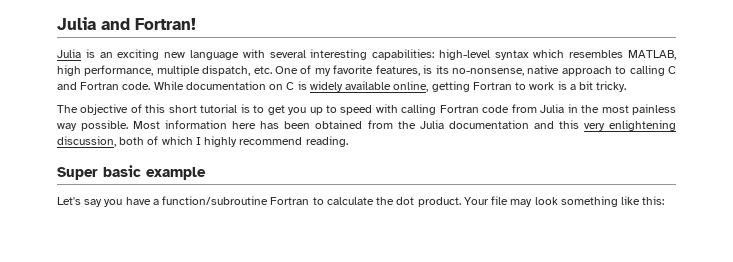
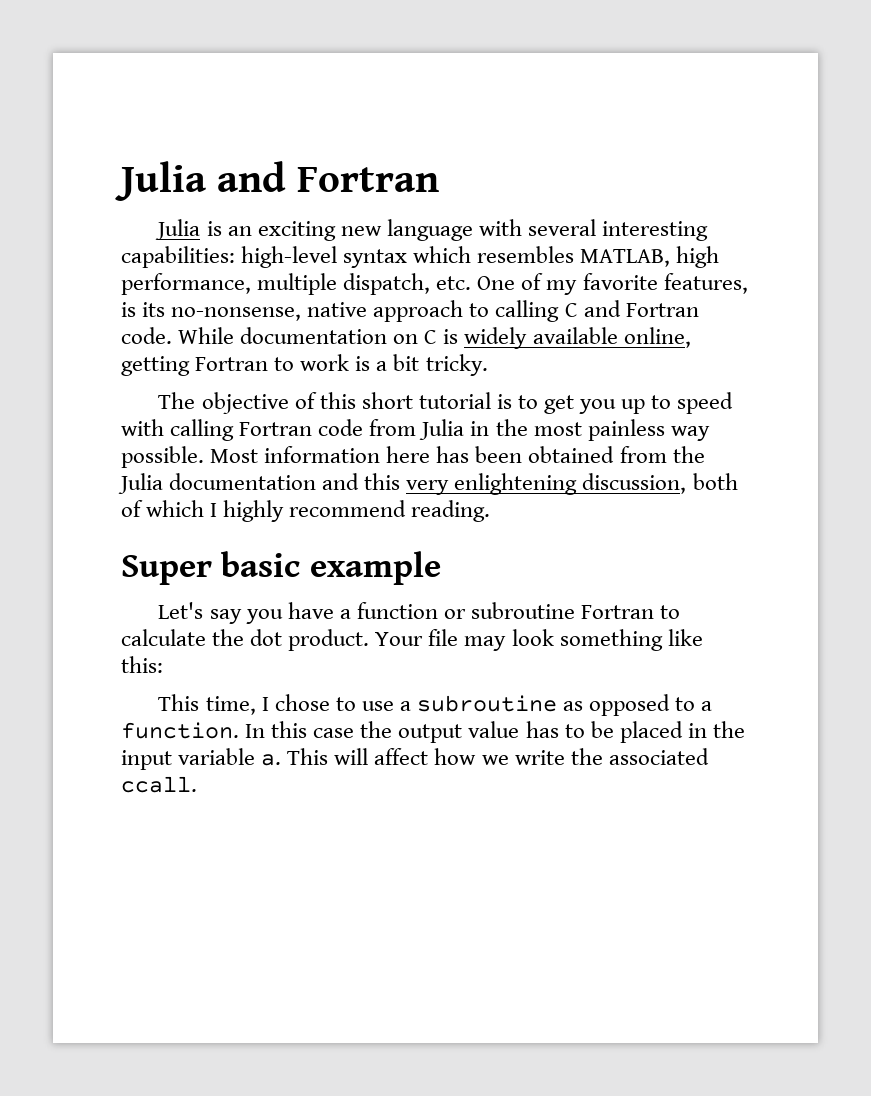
- Julia and Fortran!
+ Julia and Fortran
- Let's say you have a function/subroutine Fortran to calculate the dot product.
+ Let's say you have a function or subroutine Fortran to calculate the dot product.
+ This time, I chose to use a subroutine as opposed to a function. In this case the output value has to be placed in the input variable a. This will affect how we write the associated ccall.

